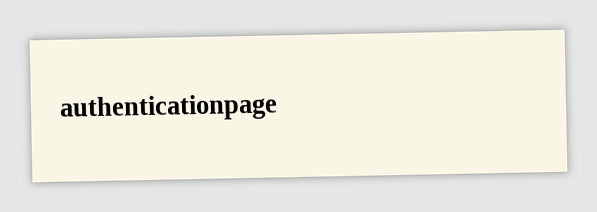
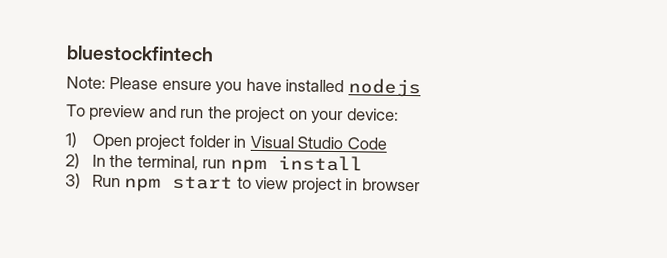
- authenticationpage
+ bluestockfintech
+ Note: Please ensure you have installed nodejs
+ To preview and run the project on your device:
+ 1) Open project folder in Visual Studio Code
+ 2) In the terminal, run npm install
+ 3) Run npm start to view project in browser

